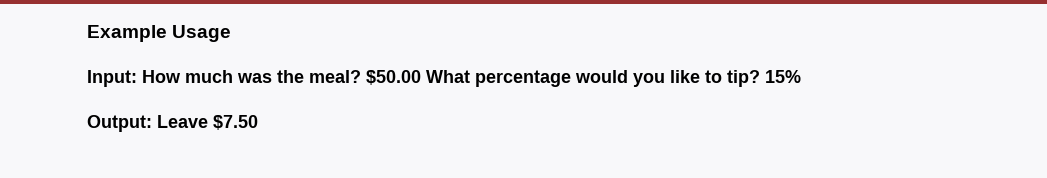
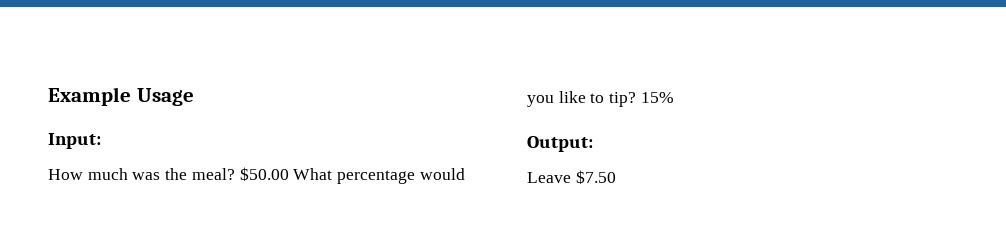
- Input: How much was the meal?
+ Input:
+ How much was the meal?
- Output: Leave $7.50
+ Output:
+ Leave $7.50

